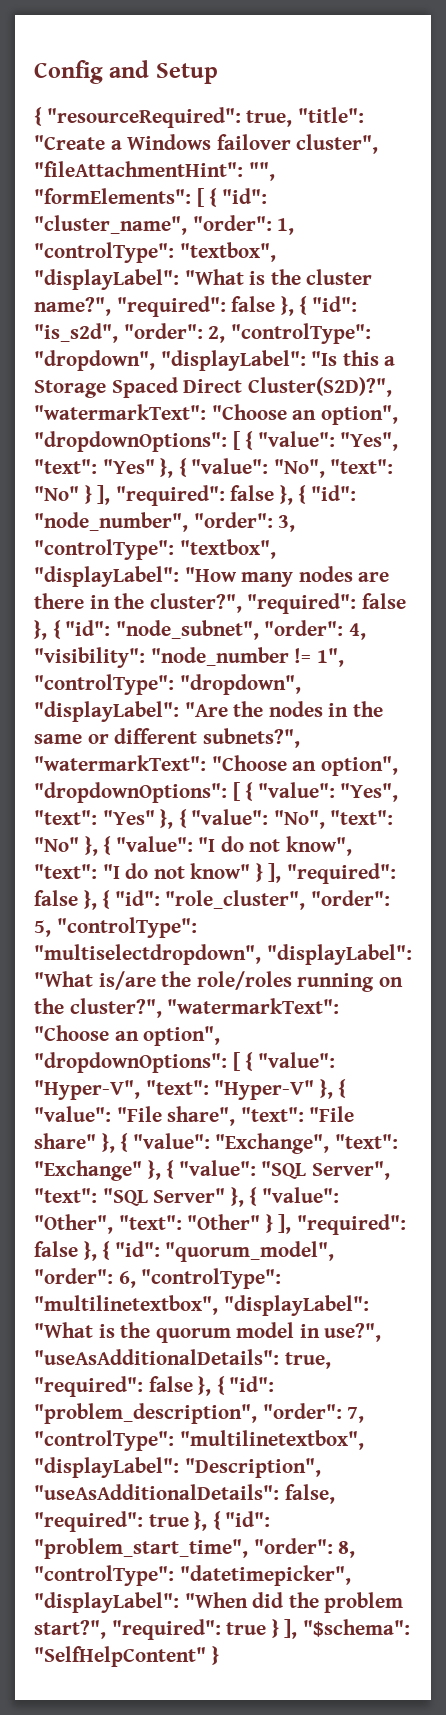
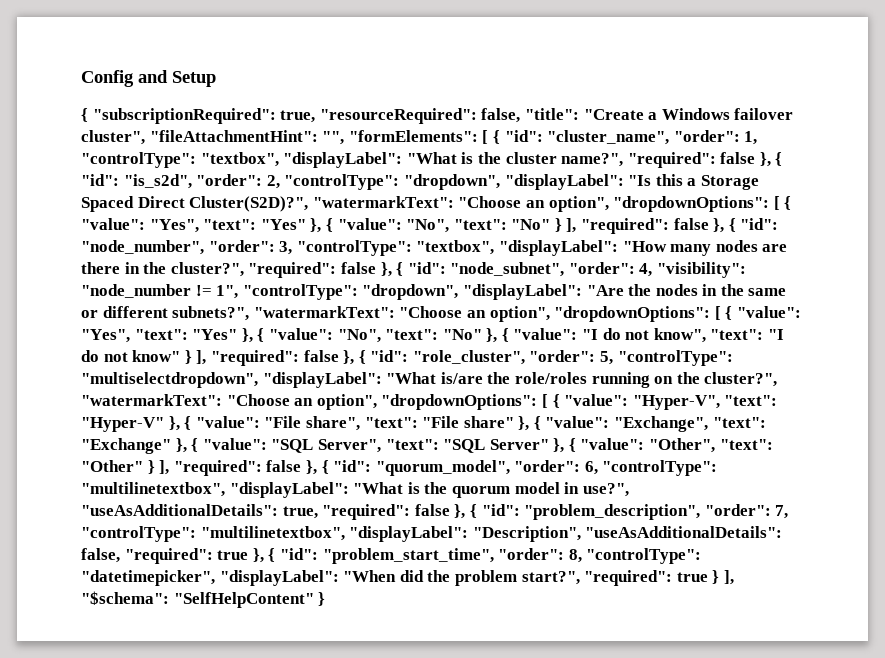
- { "resourceRequired": true, "title":
+ { "subscriptionRequired": true, "resourceRequired": false, "title":

